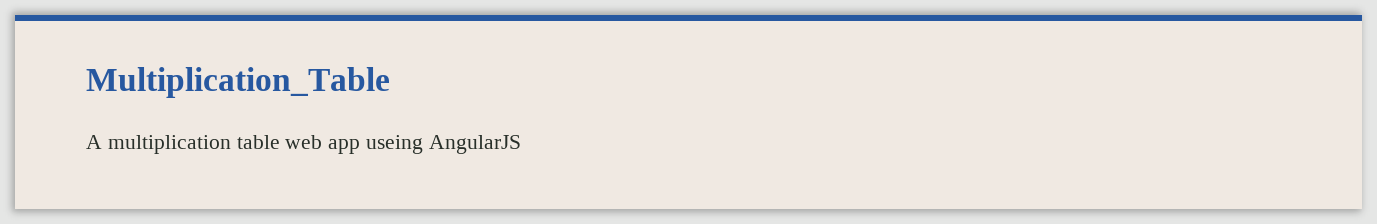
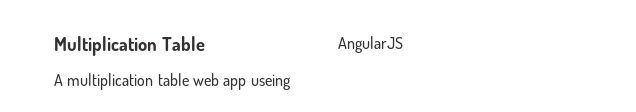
- Multiplication_Table
+ Multiplication Table

